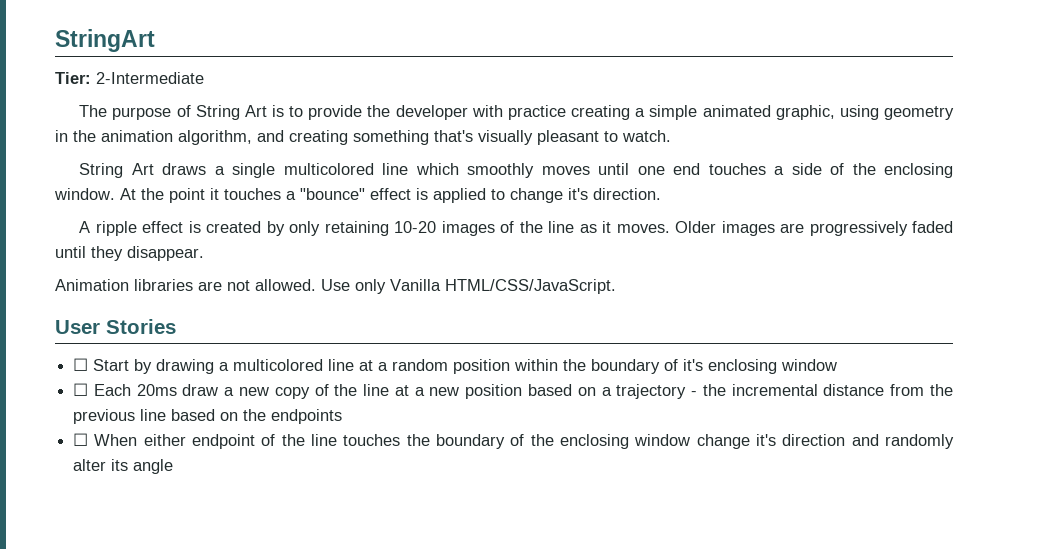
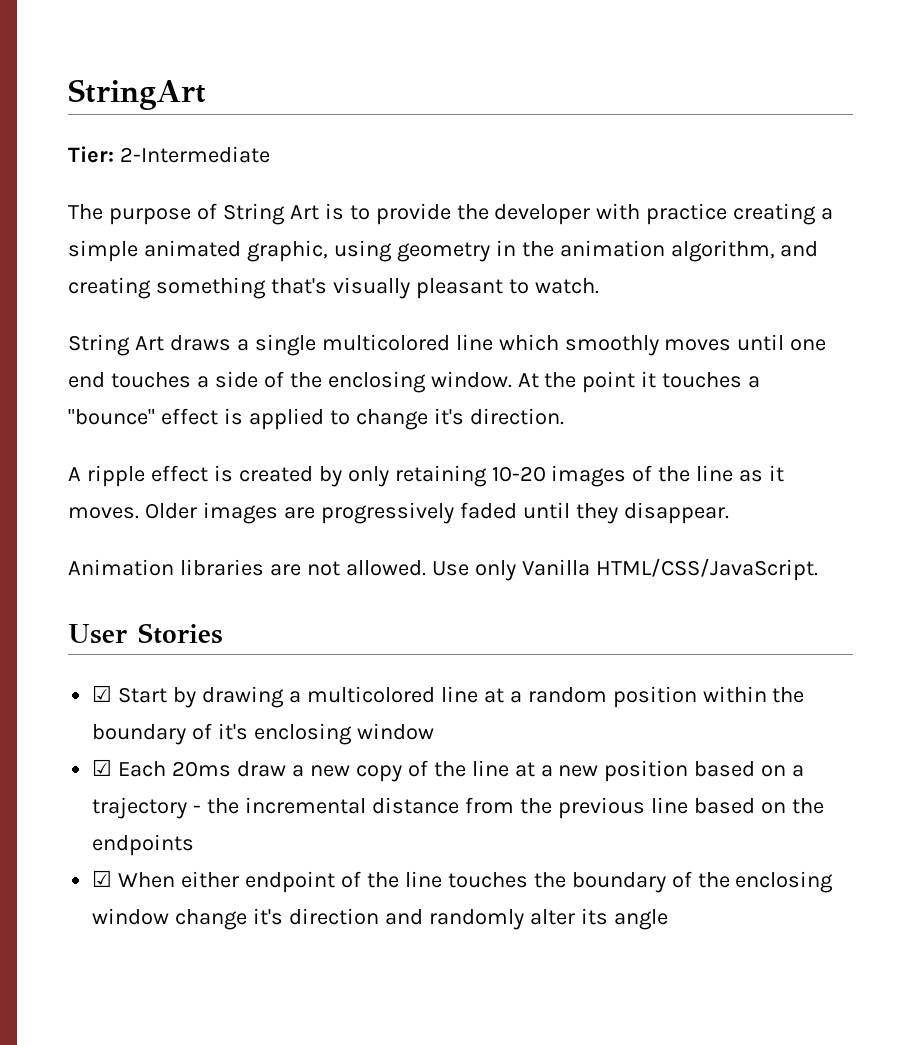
- ☐ Start by drawing a multicolored line at a random position within the boundary of it's enclosing window
+ ☑ Start by drawing a multicolored line at a random position within the boundary of it's enclosing window
- ☐ Each 20ms draw a new copy of the line at a new position based on a trajectory - the incremental distance from the previous line based on the endpoints
+ ☑ Each 20ms draw a new copy of the line at a new position based on a trajectory - the incremental distance from the previous line based on the endpoints
- ☐ When either endpoint of the line touches the boundary of the enclosing window change it's direction and randomly alter its angle
+ ☑ When either endpoint of the line touches the boundary of the enclosing window change it's direction and randomly alter its angle

